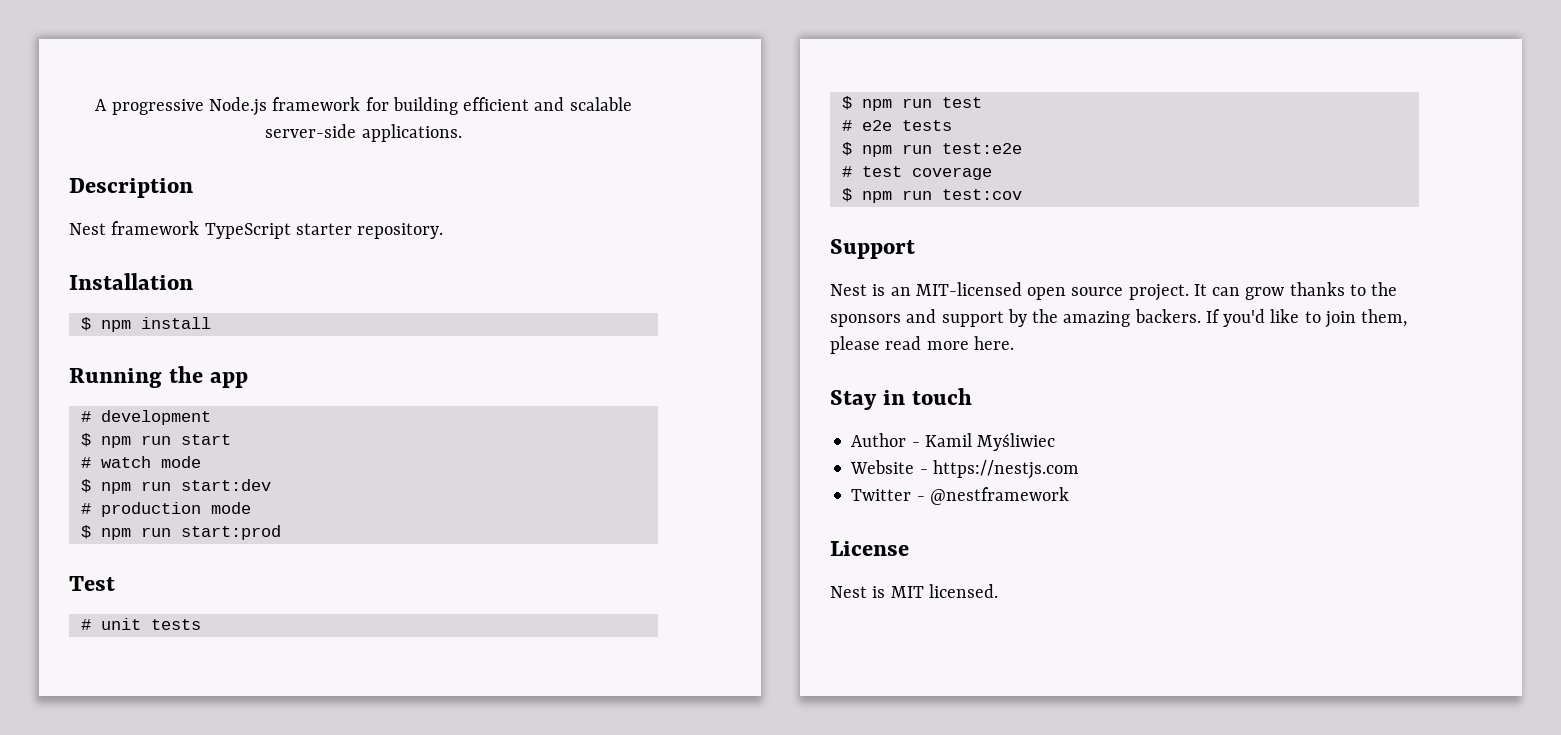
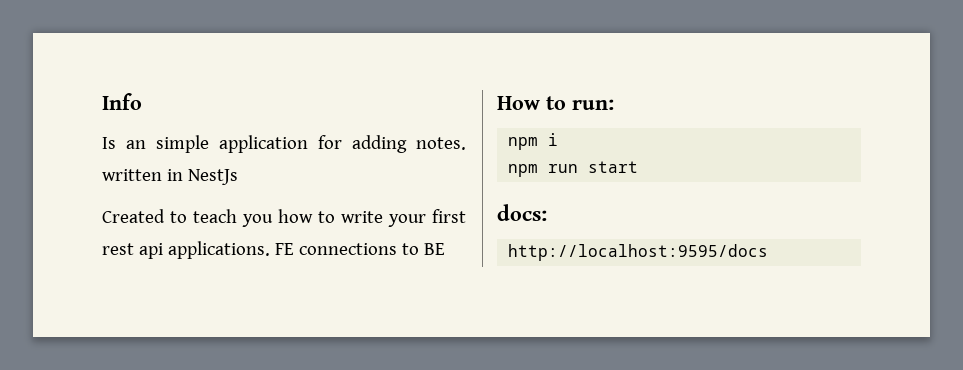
- A progressive Node.js framework for building efficient and scalable server-side applications.
- Description
- Nest framework TypeScript starter repository.
- Installation
- $ npm install
- Running the app
- # development
- $ npm run start
- # watch mode
- $ npm run start:dev
- # production mode
- $ npm run start:prod
- Test
- # unit tests
- $ npm run test
- # e2e tests
- $ npm run test:e2e
- # test coverage
- $ npm run test:cov
- Support
- Nest is an MIT-licensed open source project. It can grow thanks to the sponsors and support by the amazing backers. If you'd like to join them, please read more here.
- Stay in touch
- Author - Kamil Myśliwiec
- Website - https://nestjs.com
- Twitter - @nestframework
- License
- Nest is MIT licensed.
+ Info
+ Is an simple application for adding notes. written in NestJs
+ Created to teach you how to write your first rest api applications. FE connections to BE
+ How to run:
+ npm i
+ npm run start
+ docs:
+ http://localhost:9595/docs

